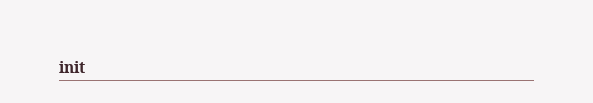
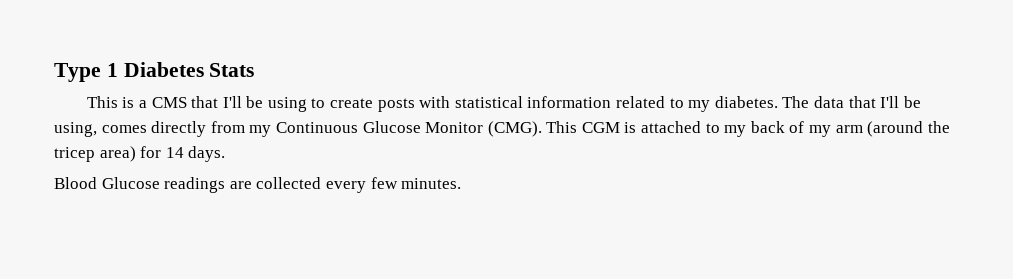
- init
+ Type 1 Diabetes Stats
+ This is a CMS that I'll be using to create posts with statistical information related to my diabetes. The data that I'll be using, comes directly from my Continuous Glucose Monitor (CMG). This CGM is attached to my back of my arm (around the tricep area) for 14 days.
+ Blood Glucose readings are collected every few minutes.

